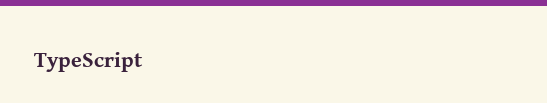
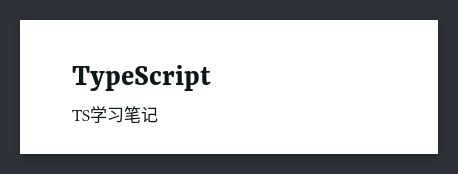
+ TS学习笔记

